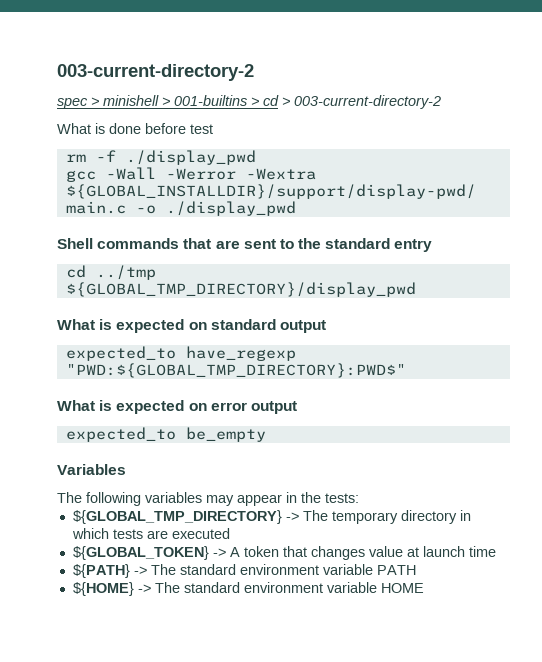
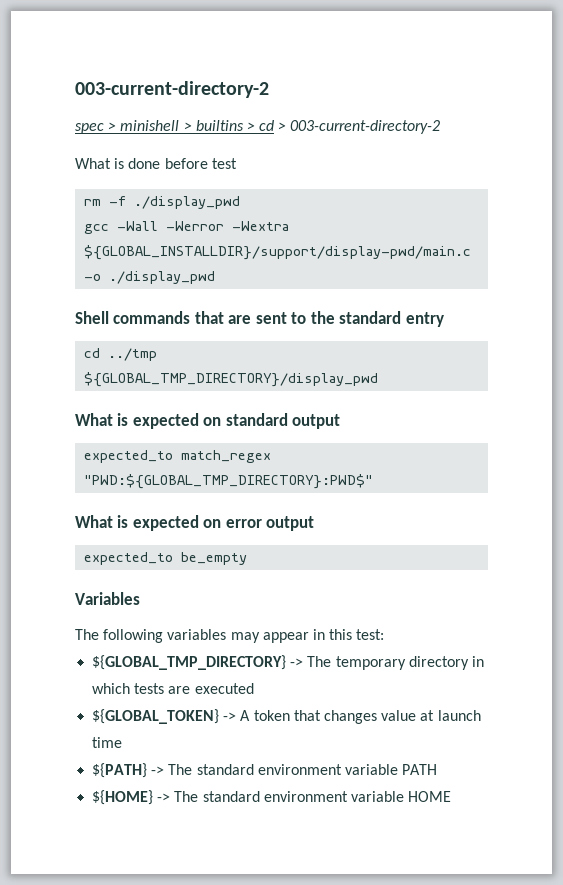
- spec > minishell > 001-builtins > cd > 003-current-directory-2
+ spec > minishell > builtins > cd > 003-current-directory-2
- expected_to have_regexp "PWD:${GLOBAL_TMP_DIRECTORY}:PWD$"
+ expected_to match_regex "PWD:${GLOBAL_TMP_DIRECTORY}:PWD$"
- The following variables may appear in the tests:
+ The following variables may appear in this test:

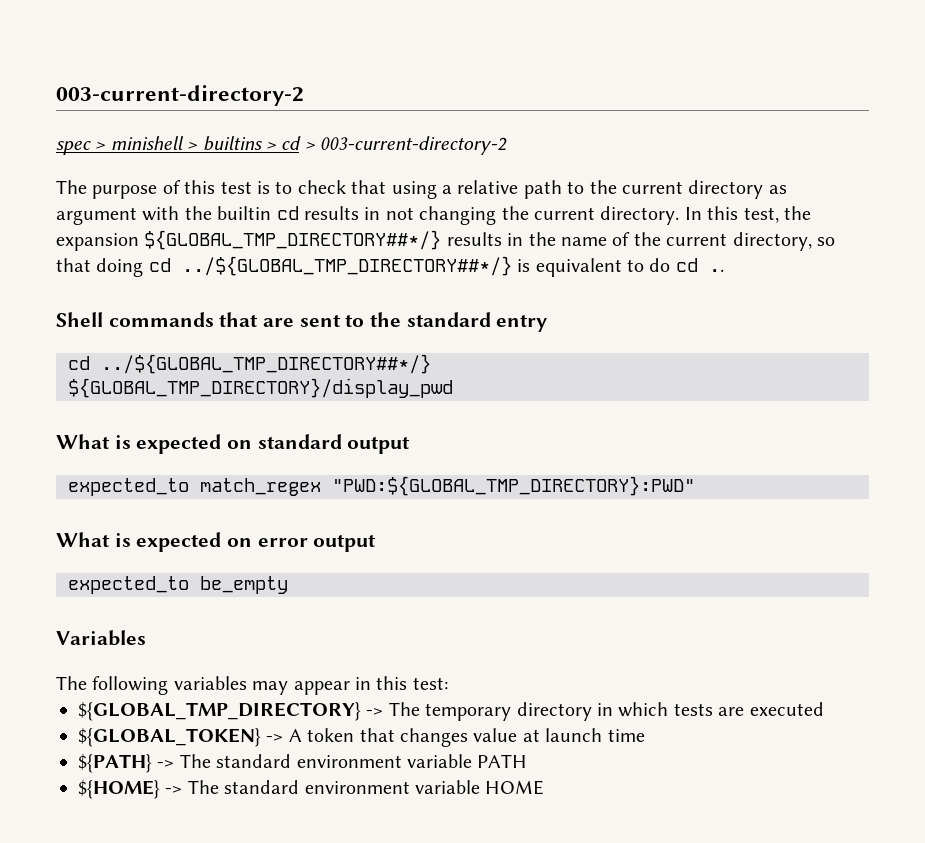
- What is done before test
- rm -f ./display_pwd
- gcc -Wall -Werror -Wextra ${GLOBAL_INSTALLDIR}/support/display-pwd/main.c -o ./display_pwd
+ The purpose of this test is to check that using a relative path to the current directory as argument with the builtin cd results in not changing the current directory. In this test, the expansion ${GLOBAL_TMP_DIRECTORY##*/} results in the name of the current directory, so that doing cd ../${GLOBAL_TMP_DIRECTORY##*/} is equivalent to do cd ..
  Shell commands that are sent to the standard entry
- cd ../tmp
+ cd ../${GLOBAL_TMP_DIRECTORY##*/}
- expected_to match_regex "PWD:${GLOBAL_TMP_DIRECTORY}:PWD$"
+ expected_to match_regex "PWD:${GLOBAL_TMP_DIRECTORY}:PWD"

